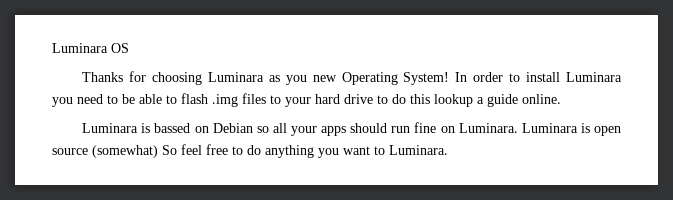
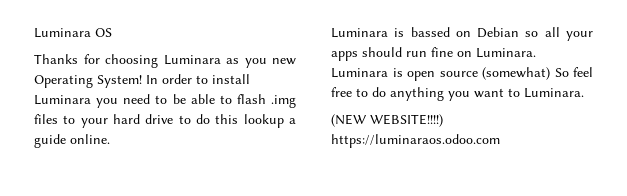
+ (NEW WEBSITE!!!!) https://luminaraos.odoo.com

